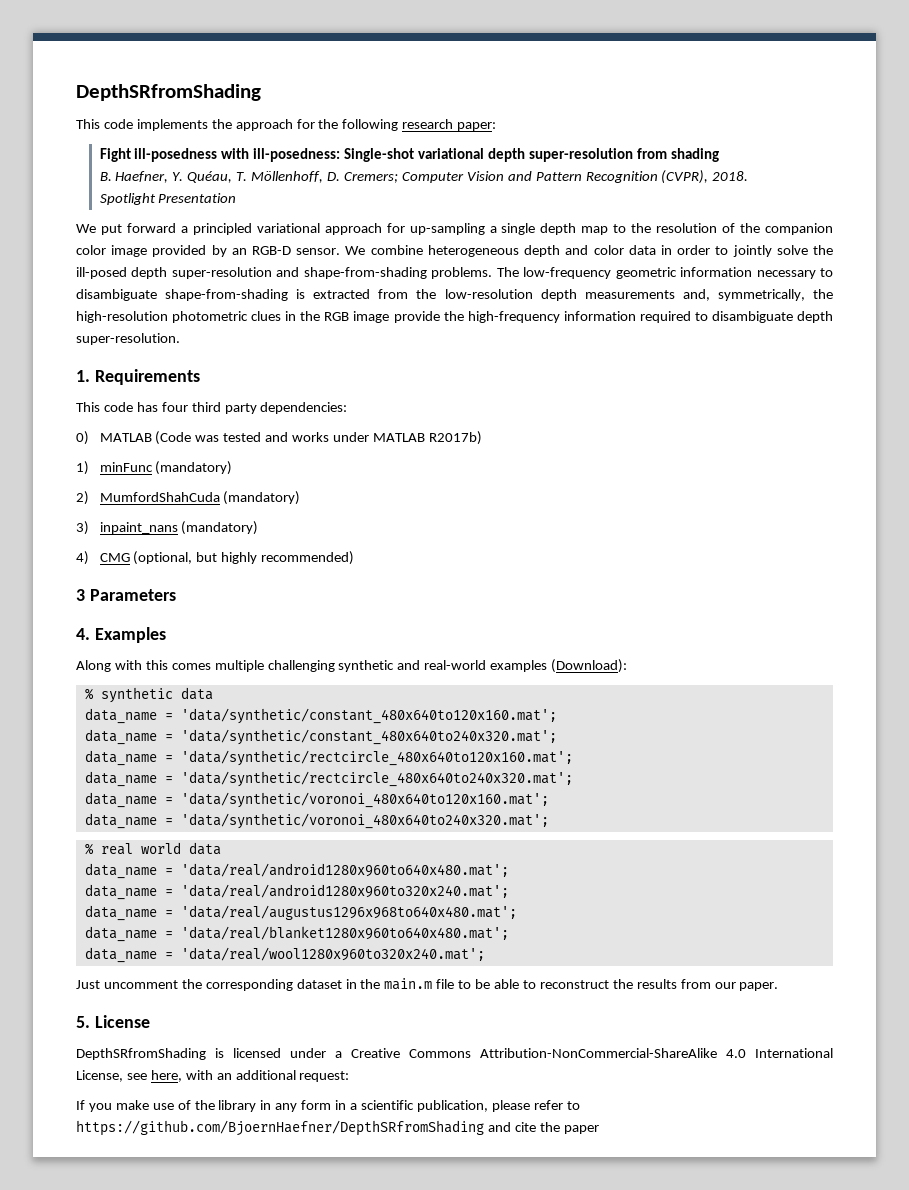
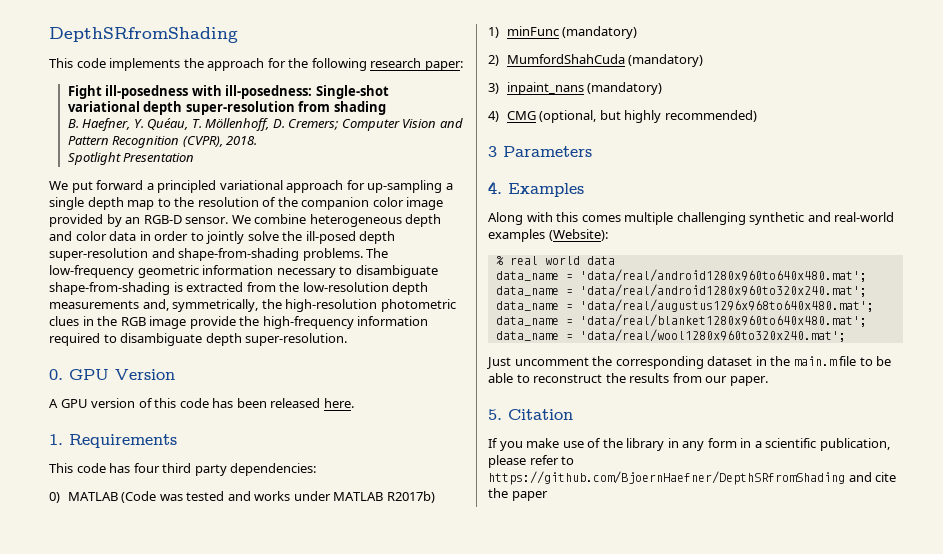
+ 0. GPU Version
+ A GPU version of this code has been released here.
- Along with this comes multiple challenging synthetic and real-world examples (Download):
- % synthetic data
- data_name = 'data/synthetic/constant_480x640to120x160.mat';
- data_name = 'data/synthetic/constant_480x640to240x320.mat';
- data_name = 'data/synthetic/rectcircle_480x640to120x160.mat';
- data_name = 'data/synthetic/rectcircle_480x640to240x320.mat';
- data_name = 'data/synthetic/voronoi_480x640to120x160.mat';
- data_name = 'data/synthetic/voronoi_480x640to240x320.mat';
+ Along with this comes multiple challenging synthetic and real-world examples (Website):
- 5. License
- DepthSRfromShading is licensed under a Creative Commons Attribution-NonCommercial-ShareAlike 4.0 International License, see here, with an additional request:
+ 5. Citation

